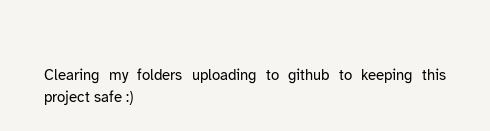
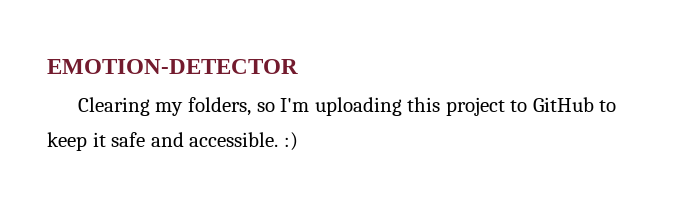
+ EMOTION-DETECTOR
- Clearing my folders uploading to github to keeping this project safe :)
+ Clearing my folders, so I'm uploading this project to GitHub to keep it safe and accessible. :)

